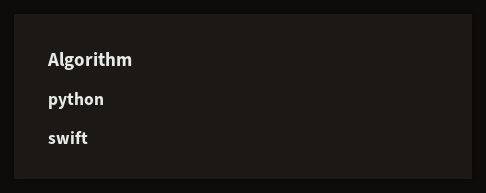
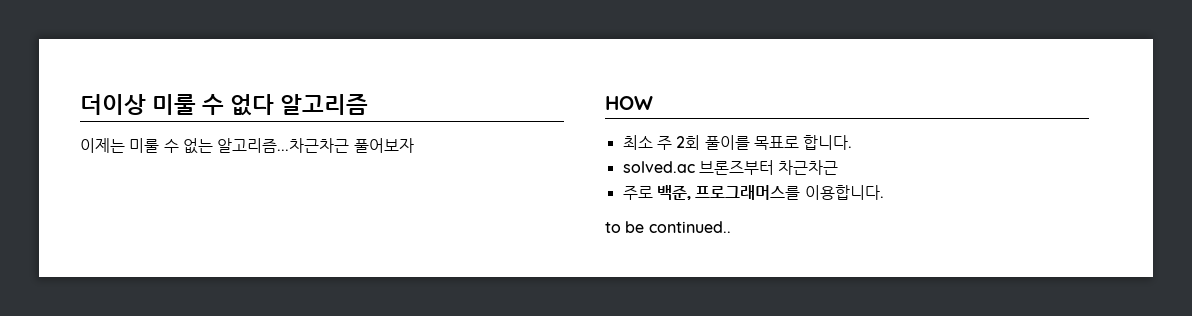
- Algorithm
- python
- swift
+ 더이상 미룰 수 없다 알고리즘
+ 이제는 미룰 수 없는 알고리즘...차근차근 풀어보자
+ HOW
+ 최소 주 2회 풀이를 목표로 합니다.
+ solved.ac 브론즈부터 차근차근
+ 주로 백준, 프로그래머스를 이용합니다.
+ to be continued..

